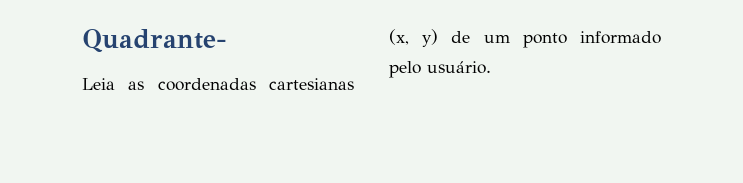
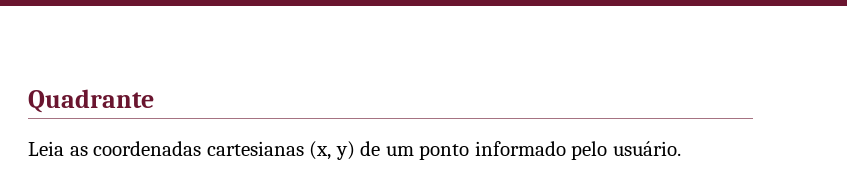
- Quadrante-
+ Quadrante

